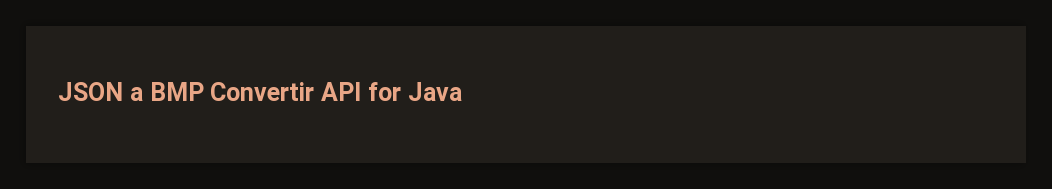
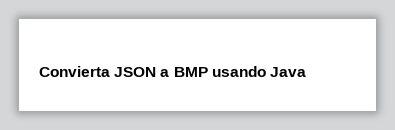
- JSON a BMP Convertir API for Java
+ Convierta JSON a BMP usando Java

